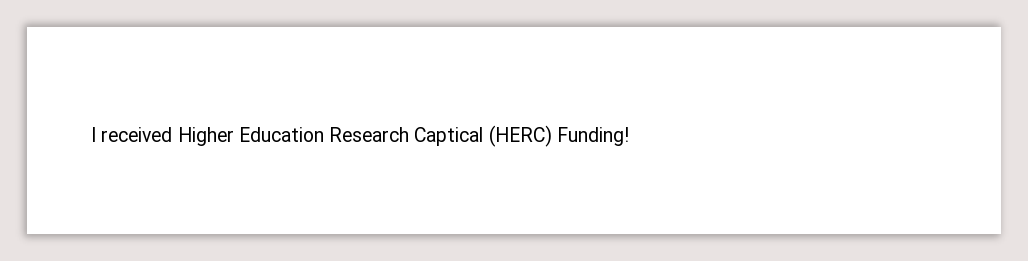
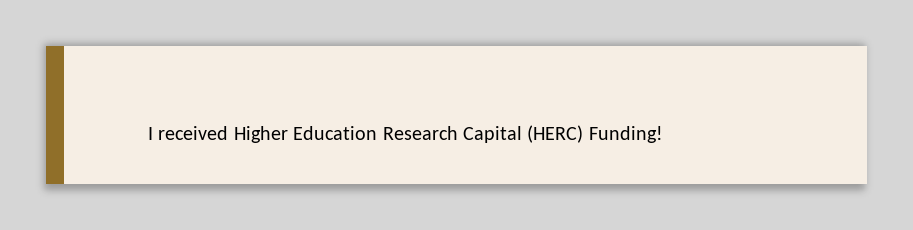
- I received Higher Education Research Captical (HERC) Funding!
+ I received Higher Education Research Capital (HERC) Funding!

